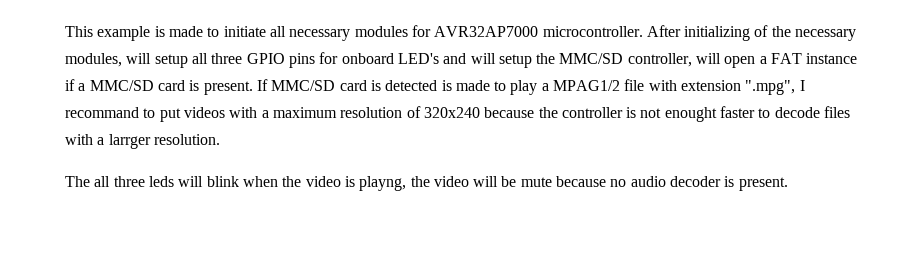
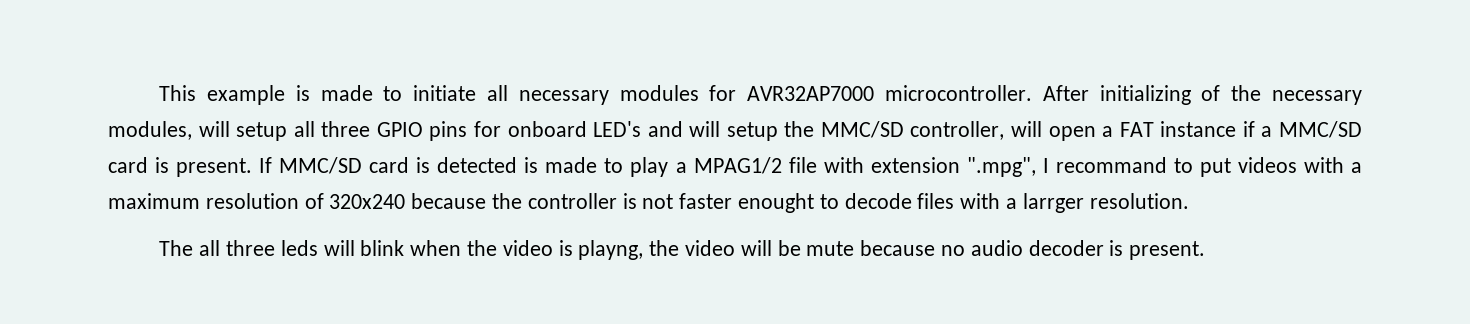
- If MMC/SD card is detected is made to play a MPAG1/2 file with extension ".mpg", I recommand to put videos with a maximum resolution of 320x240 because the controller is not enought faster to decode files with a larrger resolution.
+ If MMC/SD card is detected is made to play a MPAG1/2 file with extension ".mpg", I recommand to put videos with a maximum resolution of 320x240 because the controller is not faster enought to decode files with a larrger resolution.

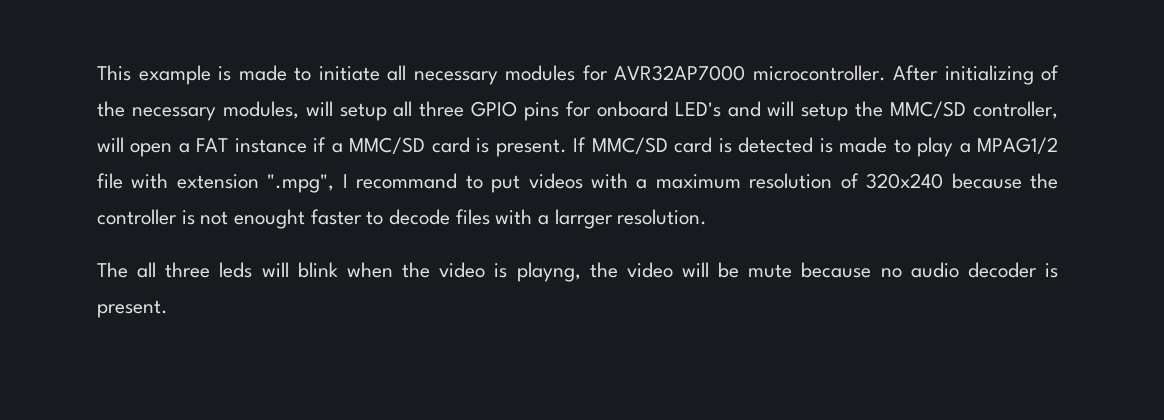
- If MMC/SD card is detected is made to play a MPAG1/2 file with extension ".mpg", I recommand to put videos with a maximum resolution of 320x240 because the controller is not faster enought to decode files with a larrger resolution.
+ If MMC/SD card is detected is made to play a MPAG1/2 file with extension ".mpg", I recommand to put videos with a maximum resolution of 320x240 because the controller is not enought faster to decode files with a larrger resolution.

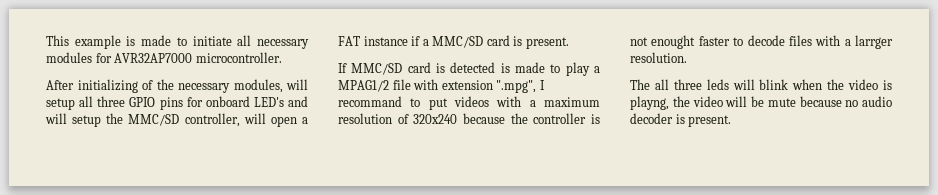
- This example is made to initiate all necessary modules for AVR32AP7000 microcontroller. After initializing of the necessary modules, will setup all three GPIO pins for onboard LED's and will setup the MMC/SD controller, will open a FAT instance if a MMC/SD card is present. If MMC/SD card is detected is made to play a MPAG1/2 file with extension ".mpg", I recommand to put videos with a maximum resolution of 320x240 because the controller is not enought faster to decode files with a larrger resolution.
+ This example is made to initiate all necessary modules for AVR32AP7000 microcontroller.
+ After initializing of the necessary modules, will setup all three GPIO pins for onboard LED's and will setup the MMC/SD controller, will open a FAT instance if a MMC/SD card is present.
+ If MMC/SD card is detected is made to play a MPAG1/2 file with extension ".mpg", I recommand to put videos with a maximum resolution of 320x240 because the controller is not enought faster to decode files with a larrger resolution.

